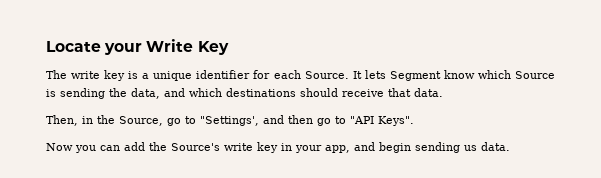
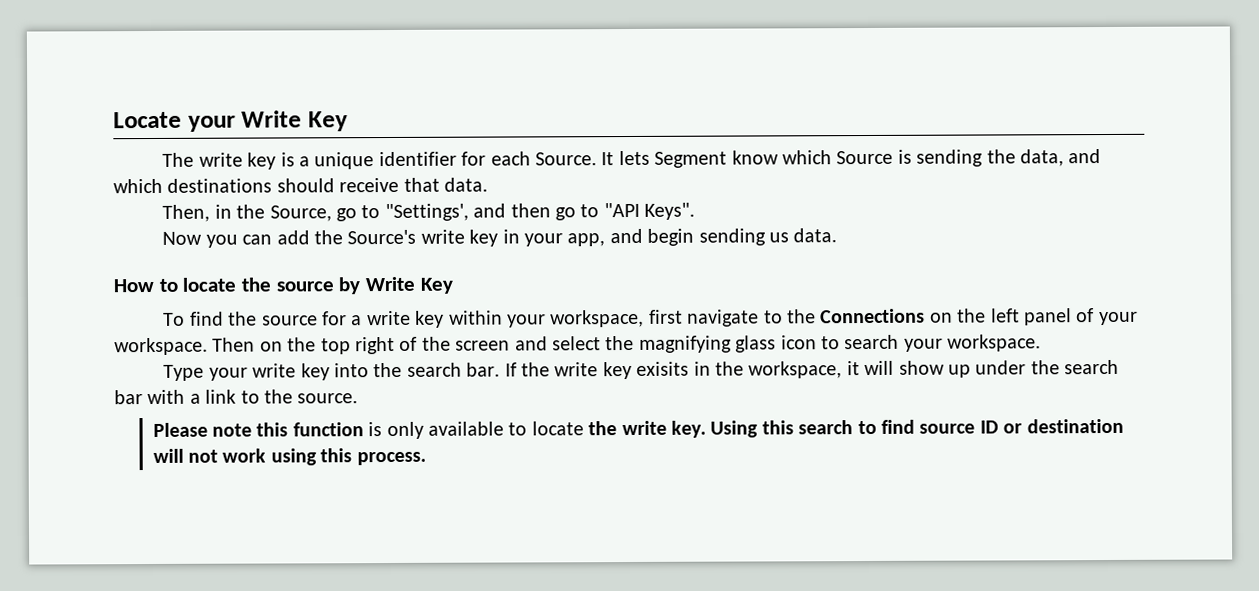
+ How to locate the source by Write Key
+ To find the source for a write key within your workspace, first navigate to the Connections on the left panel of your workspace. Then on the top right of the screen and select the magnifying glass icon to search your workspace.
+ Type your write key into the search bar. If the write key exisits in the workspace, it will show up under the search bar with a link to the source.
+ Please note this function is only available to locate the write key. Using this search to find source ID or destination will not work using this process.

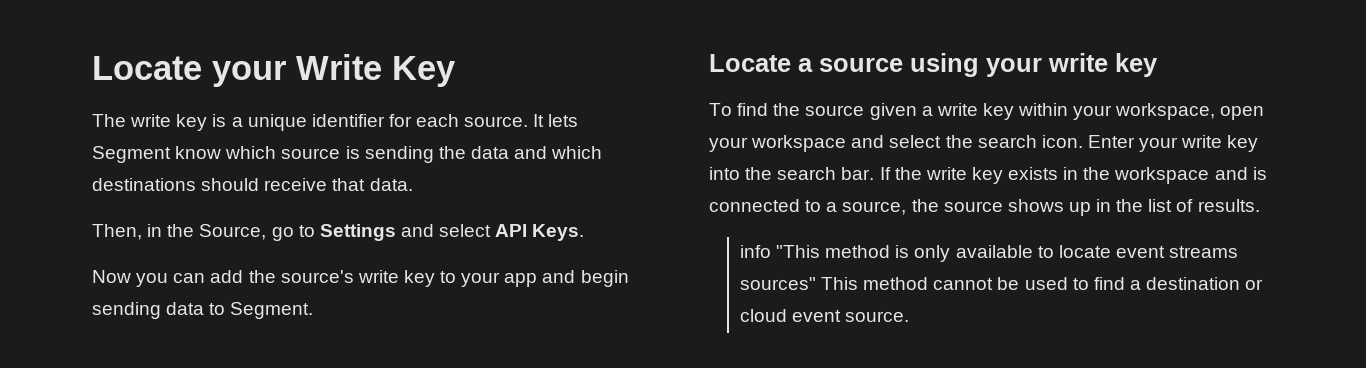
- The write key is a unique identifier for each Source.
+ The write key is a unique identifier for each source.
- It lets Segment know which Source is sending the data, and which destinations should receive that data.
+ It lets Segment know which source is sending the data and which destinations should receive that data.
- Then, in the Source, go to "Settings', and then go to "API Keys".
+ Then, in the Source, go to Settings and select API Keys.
- Now you can add the Source's write key in your app, and begin sending us data.
- How to locate the source by Write Key
+ Now you can add the source's write key to your app and begin sending data to Segment.
+ Locate a source using your write key
- To find the source for a write key within your workspace, first navigate to the Connections on the left panel of your workspace. Then on the top right of the screen and select the magnifying glass icon to search your workspace.
- Type your write key into the search bar.
+ To find the source given a write key within your workspace, open your workspace and select the search icon. Enter your write key into the search bar.
- If the write key exisits in the workspace, it will show up under the search bar with a link to the source.
- Please note this function is only available to locate the write key. Using this search to find source ID or destination will not work using this process.
+ If the write key exists in the workspace and is connected to a source, the source shows up in the list of results.
+ info "This method is only available to locate event streams sources" This method cannot be used to find a destination or cloud event source.

